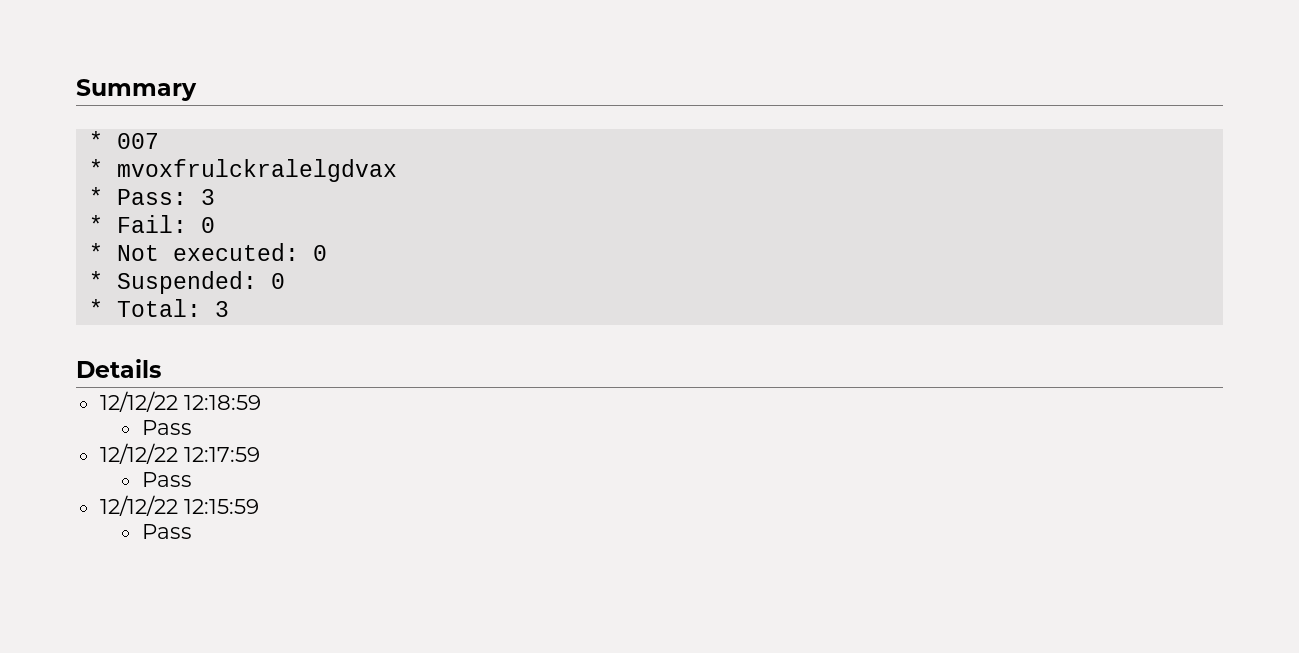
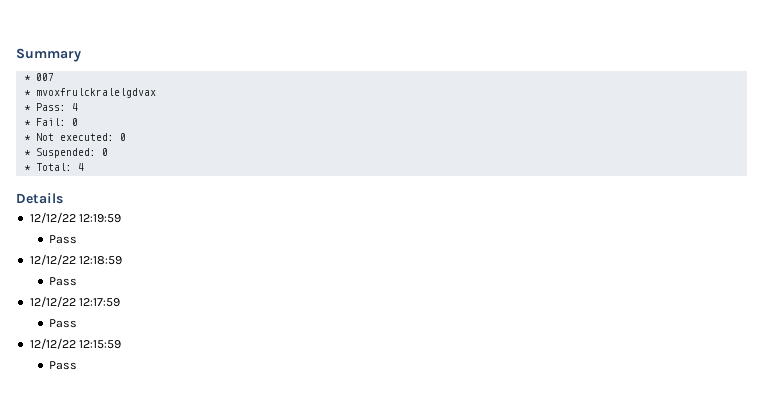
- * Pass: 3
+ * Pass: 4
- * Total: 3
+ * Total: 4
+ 12/12/22 12:19:59
+ Pass

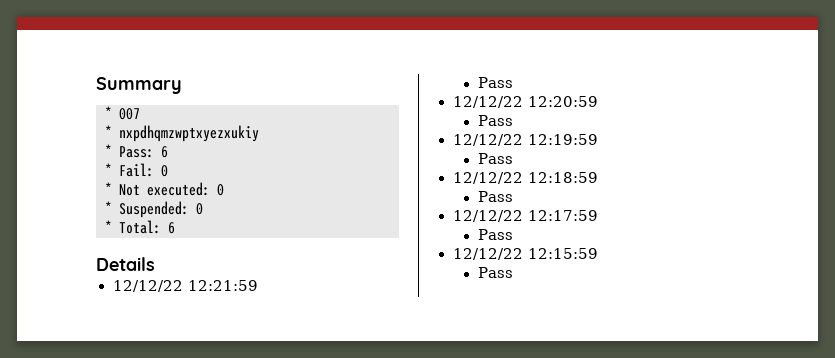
- * mvoxfrulckralelgdvax
+ * nxpdhqmzwptxyezxukiy
- * Pass: 4
+ * Pass: 6
- * Total: 4
+ * Total: 6
+ 12/12/22 12:21:59
+ Pass
+ 12/12/22 12:20:59
+ Pass

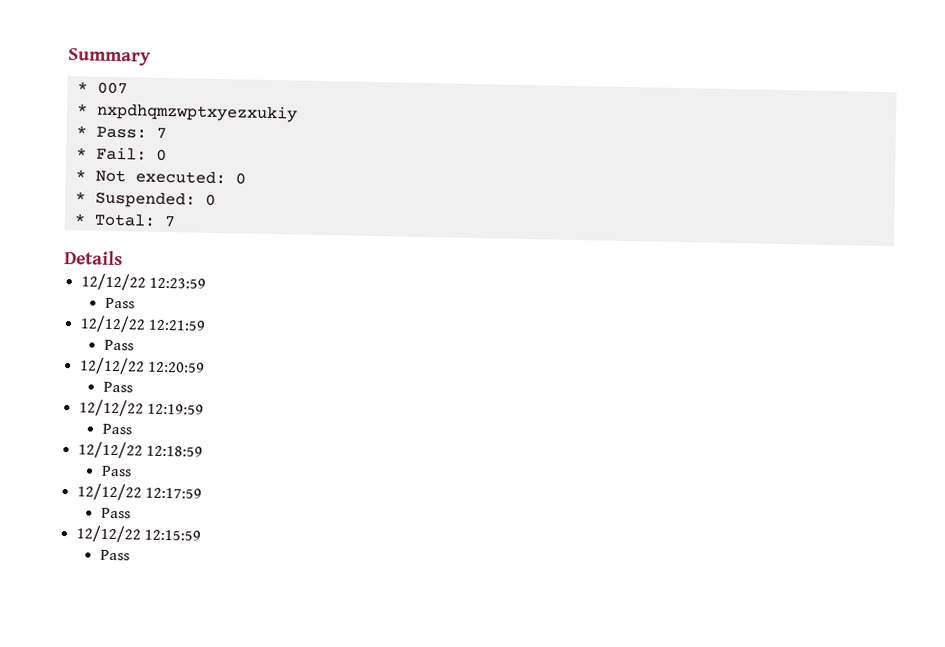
- * Pass: 6
+ * Pass: 7
- * Total: 6
+ * Total: 7
+ 12/12/22 12:23:59
+ Pass

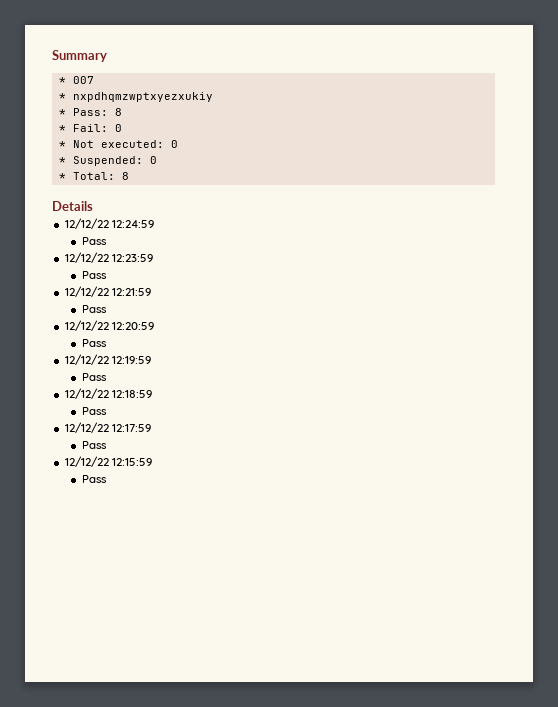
- * Pass: 7
+ * Pass: 8
- * Total: 7
+ * Total: 8
+ 12/12/22 12:24:59
+ Pass

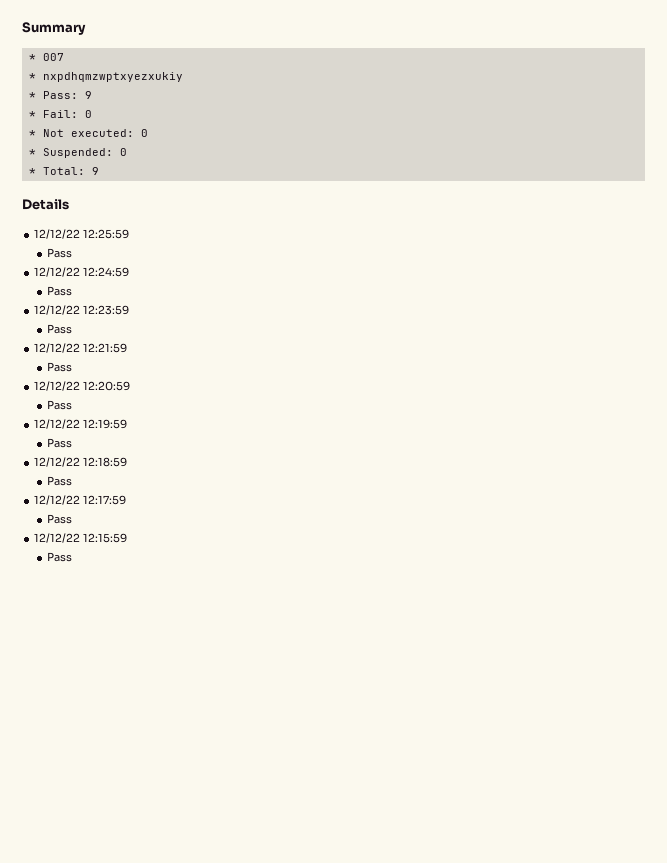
- * Pass: 8
+ * Pass: 9
- * Total: 8
+ * Total: 9
+ 12/12/22 12:25:59
+ Pass

